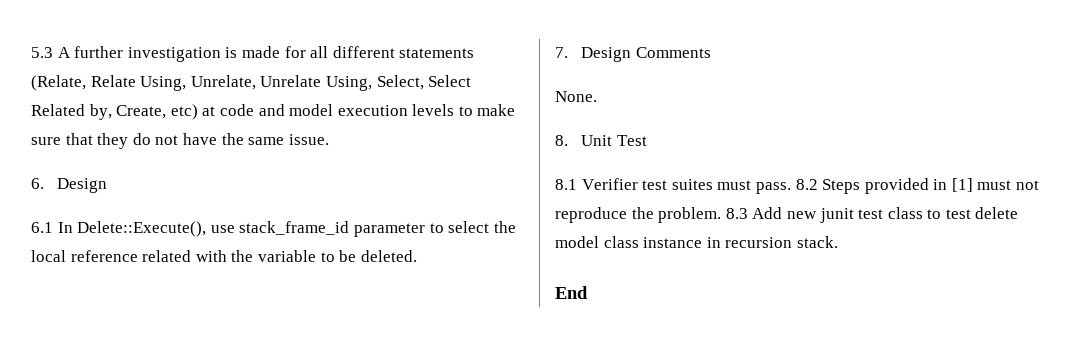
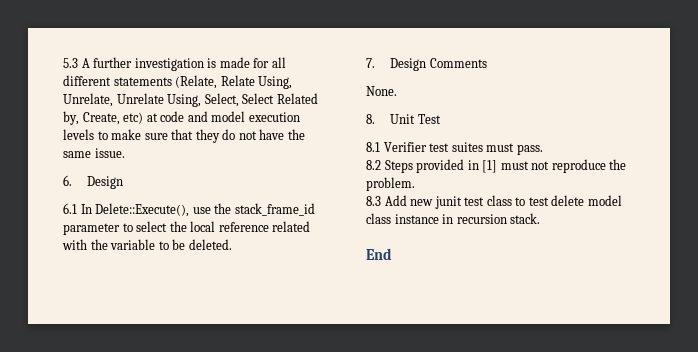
- 6.1 In Delete::Execute(), use stack_frame_id parameter to select the local reference related with the variable to be deleted.
+ 6.1 In Delete::Execute(), use the stack_frame_id parameter to select the local reference related with the variable to be deleted.
- 8.1 Verifier test suites must pass. 8.2 Steps provided in [1] must not reproduce the problem. 8.3 Add new junit test class to test delete model class instance in recursion stack.
+ 8.1 Verifier test suites must pass.
+ 8.2 Steps provided in [1] must not reproduce the problem.
+ 8.3 Add new junit test class to test delete model class instance in recursion stack.

